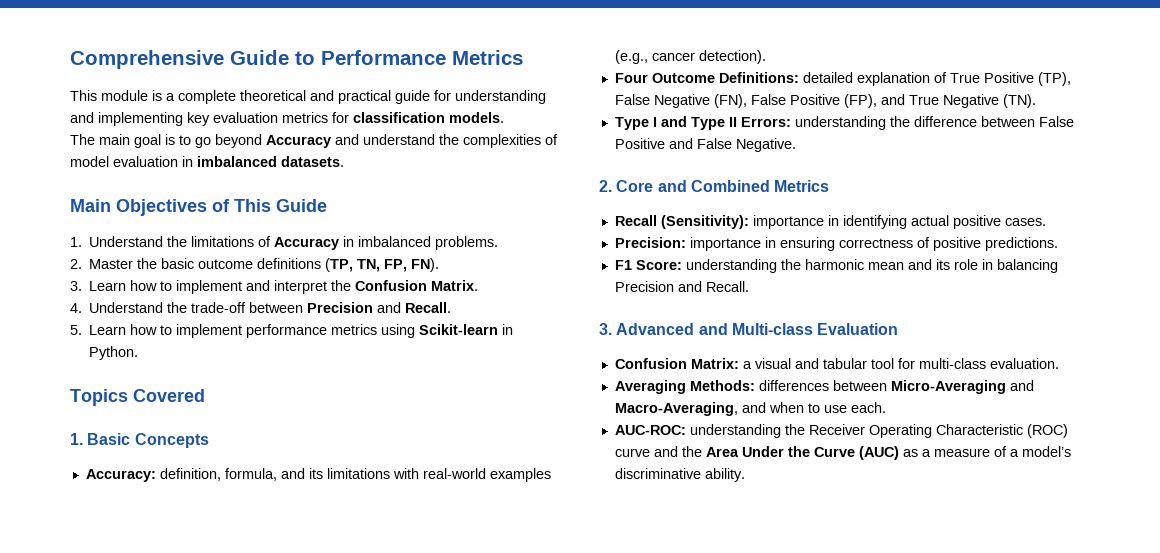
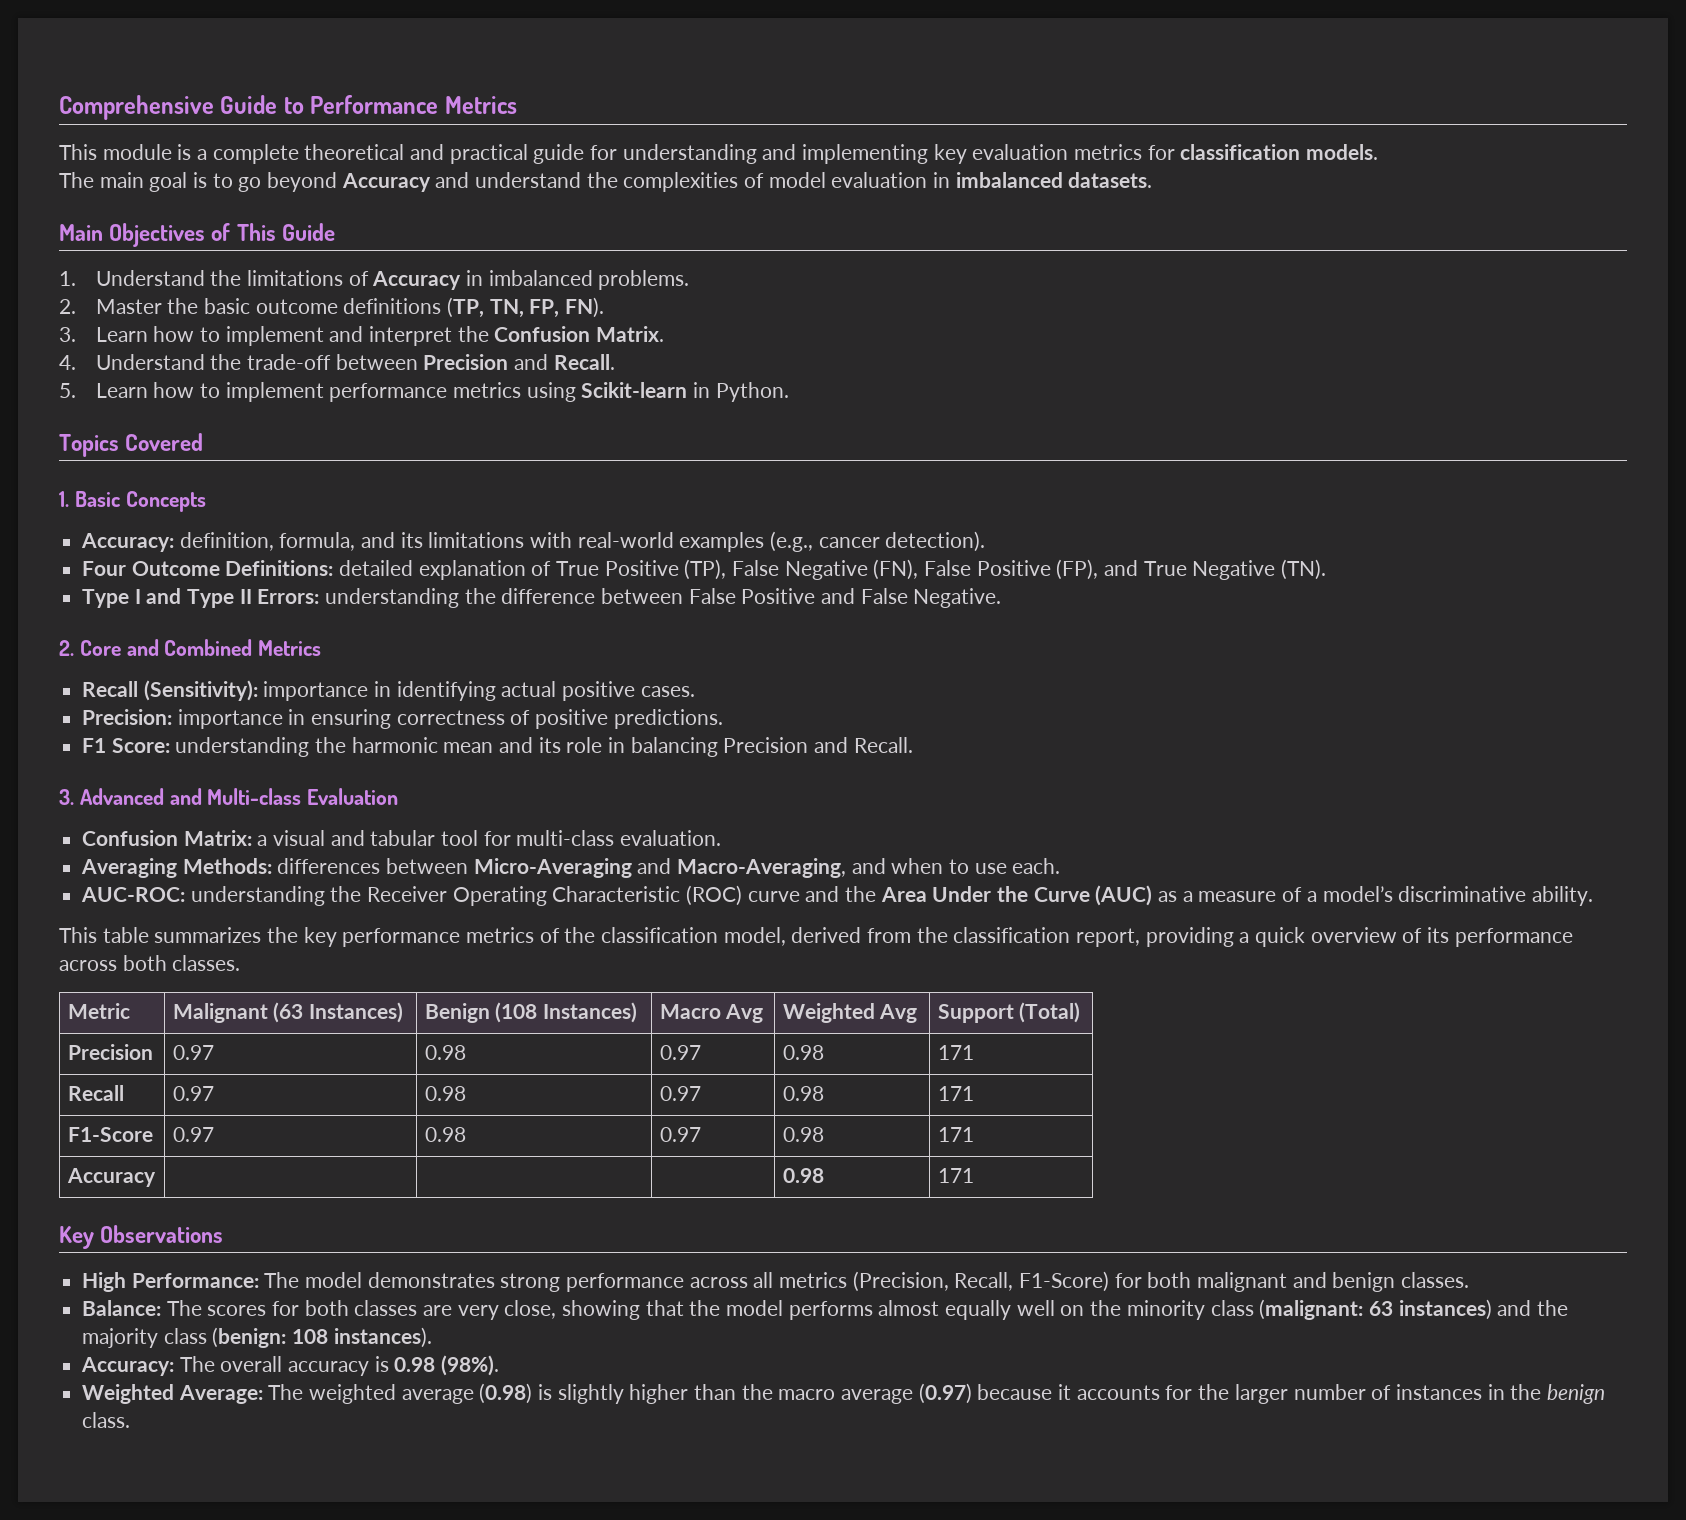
+ This table summarizes the key performance metrics of the classification model, derived from the classification report, providing a quick overview of its performance across both classes.
+ Metric | Malignant (63 Instances) | Benign (108 Instances) | Macro Avg | Weighted Avg | Support (Total)
+ Precision | 0.97 | 0.98 | 0.97 | 0.98 | 171
+ Recall | 0.97 | 0.98 | 0.97 | 0.98 | 171
+ F1-Score | 0.97 | 0.98 | 0.97 | 0.98 | 171
+ Accuracy | | | | 0.98 | 171
+ Key Observations
+ High Performance: The model demonstrates strong performance across all metrics (Precision, Recall, F1-Score) for both malignant and benign classes.
+ Balance: The scores for both classes are very close, showing that the model performs almost equally well on the minority class (malignant: 63 instances) and the majority class (benign: 108 instances).
+ Accuracy: The overall accuracy is 0.98 (98%).
+ Weighted Average: The weighted average (0.98) is slightly higher than the macro average (0.97) because it accounts for the larger number of instances in the benign class.

